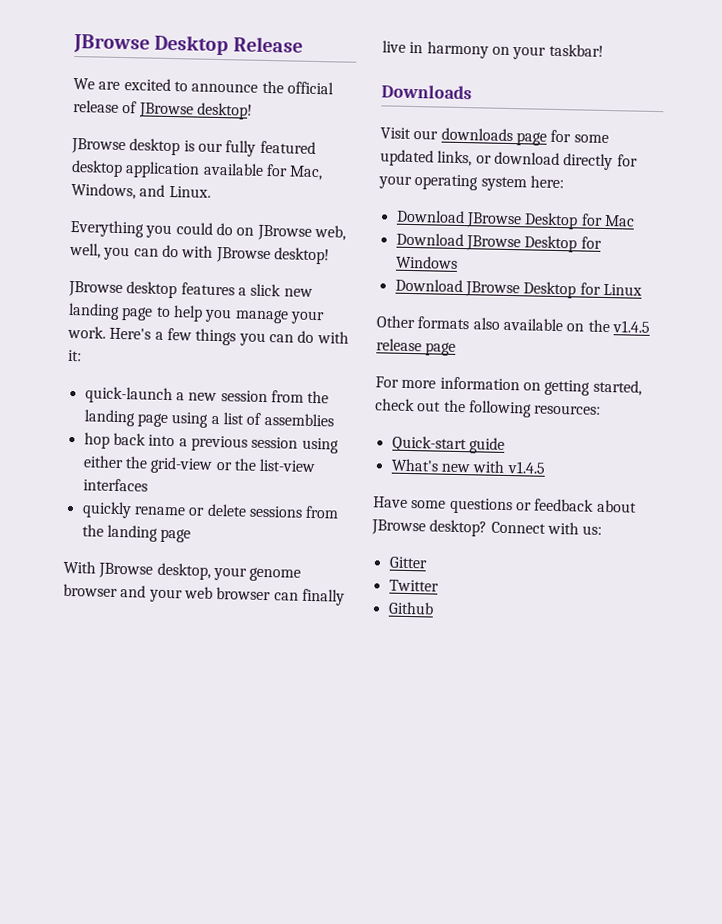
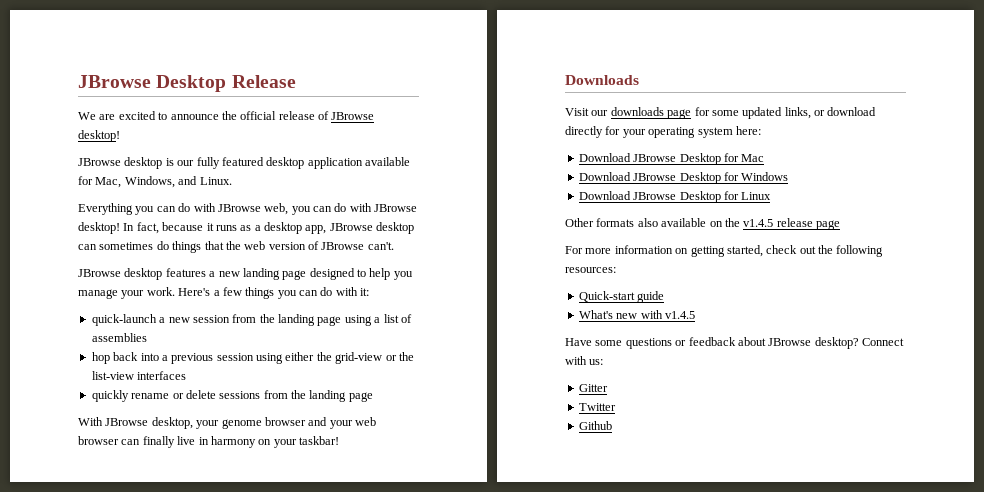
- Everything you could do on JBrowse web, well, you can do with JBrowse desktop!
+ Everything you can do with JBrowse web, you can do with JBrowse desktop! In fact, because it runs as a desktop app, JBrowse desktop can sometimes do things that the web version of JBrowse can't.
- JBrowse desktop features a slick new landing page to help you manage your work.
+ JBrowse desktop features a new landing page designed to help you manage your work.

